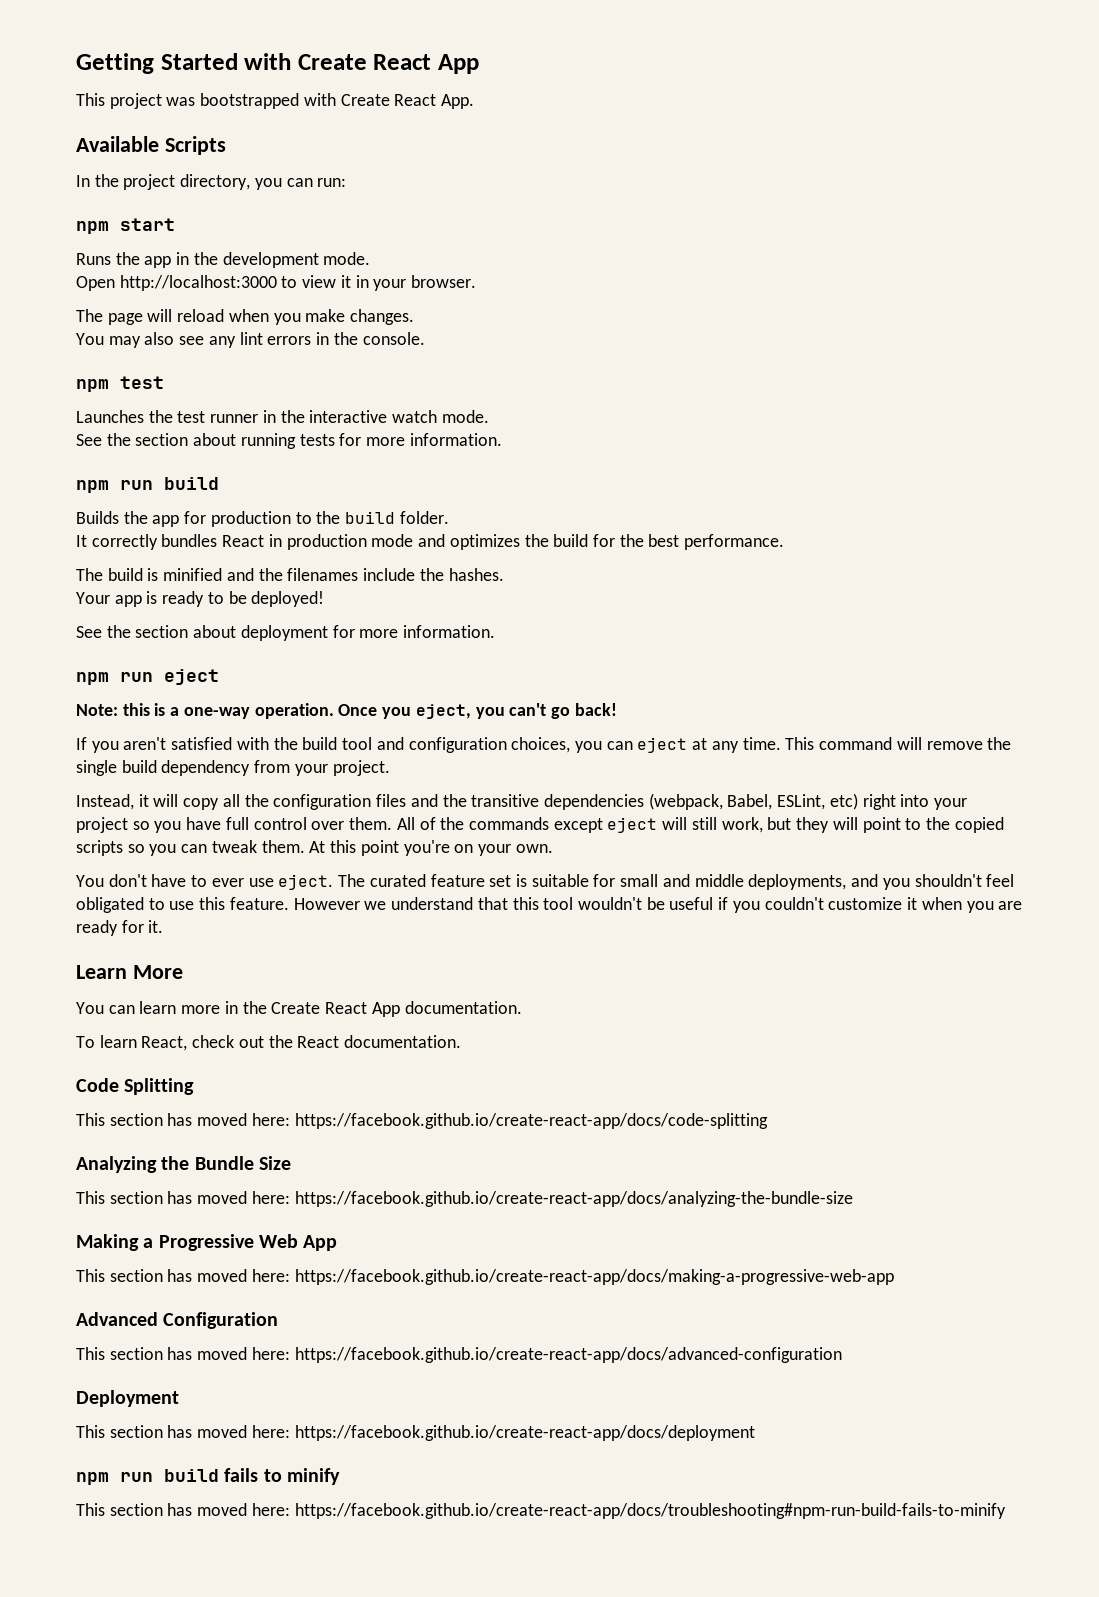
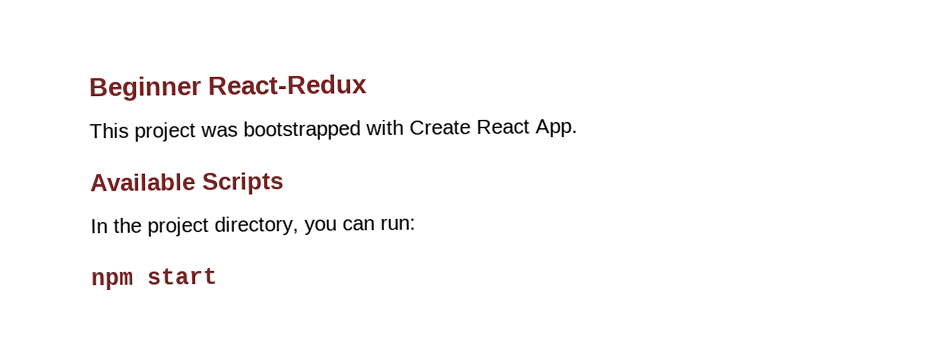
- Getting Started with Create React App
+ Beginner React-Redux
- Runs the app in the development mode.
- Open http://localhost:3000 to view it in your browser.
- The page will reload when you make changes.
- You may also see any lint errors in the console.
- npm test
- Launches the test runner in the interactive watch mode.
- See the section about running tests for more information.
- npm run build
- Builds the app for production to the build folder.
- It correctly bundles React in production mode and optimizes the build for the best performance.
- The build is minified and the filenames include the hashes.
- Your app is ready to be deployed!
- See the section about deployment for more information.
- npm run eject
- Note: this is a one-way operation. Once you eject, you can't go back!
- If you aren't satisfied with the build tool and configuration choices, you can eject at any time. This command will remove the single build dependency from your project.
- Instead, it will copy all the configuration files and the transitive dependencies (webpack, Babel, ESLint, etc) right into your project so you have full control over them. All of the commands except eject will still work, but they will point to the copied scripts so you can tweak them. At this point you're on your own.
- You don't have to ever use eject. The curated feature set is suitable for small and middle deployments, and you shouldn't feel obligated to use this feature. However we understand that this tool wouldn't be useful if you couldn't customize it when you are ready for it.
- Learn More
- You can learn more in the Create React App documentation.
- To learn React, check out the React documentation.
- Code Splitting
- This section has moved here: https://facebook.github.io/create-react-app/docs/code-splitting
- Analyzing the Bundle Size
- This section has moved here: https://facebook.github.io/create-react-app/docs/analyzing-the-bundle-size
- Making a Progressive Web App
- This section has moved here: https://facebook.github.io/create-react-app/docs/making-a-progressive-web-app
- Advanced Configuration
- This section has moved here: https://facebook.github.io/create-react-app/docs/advanced-configuration
- Deployment
- This section has moved here: https://facebook.github.io/create-react-app/docs/deployment
- npm run build fails to minify
- This section has moved here: https://facebook.github.io/create-react-app/docs/troubleshooting#npm-run-build-fails-to-minify

